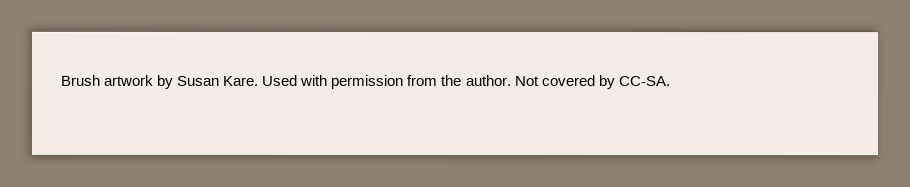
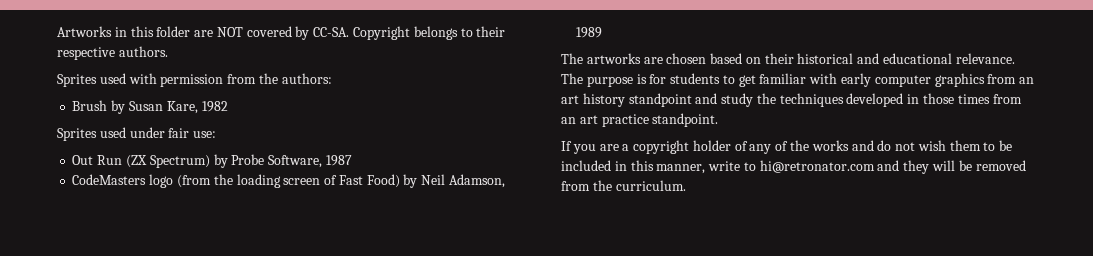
- Brush artwork by Susan Kare. Used with permission from the author. Not covered by CC-SA.
+ Artworks in this folder are NOT covered by CC-SA. Copyright belongs to their respective authors.
+ Sprites used with permission from the authors:
+ Brush by Susan Kare, 1982
+ Sprites used under fair use:
+ Out Run (ZX Spectrum) by Probe Software, 1987
+ CodeMasters logo (from the loading screen of Fast Food) by Neil Adamson, 1989
+ The artworks are chosen based on their historical and educational relevance. The purpose is for students to get familiar with early computer graphics from an art history standpoint and study the techniques developed in those times from an art practice standpoint.
+ If you are a copyright holder of any of the works and do not wish them to be included in this manner, write to hi@retronator.com and they will be removed from the curriculum.

